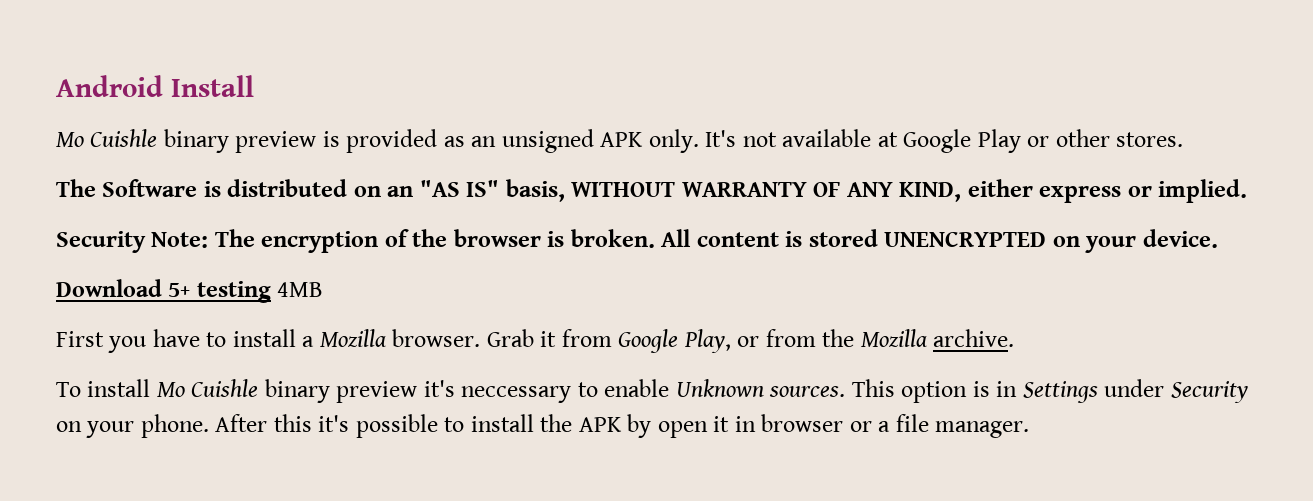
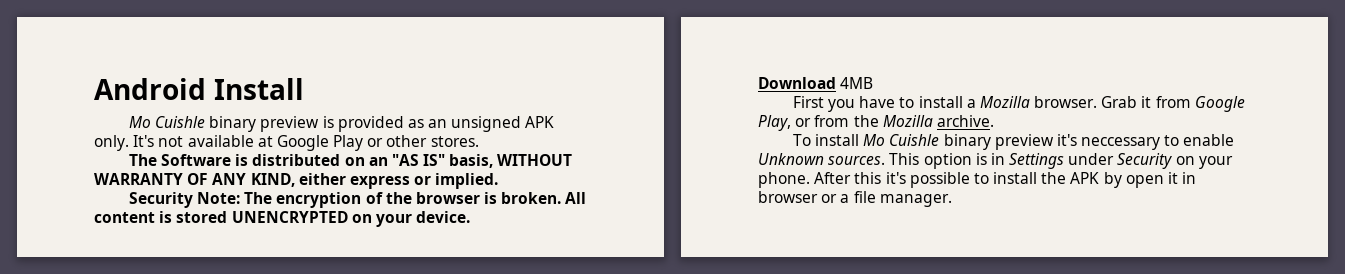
- Download 5+ testing 4MB
+ Download 4MB

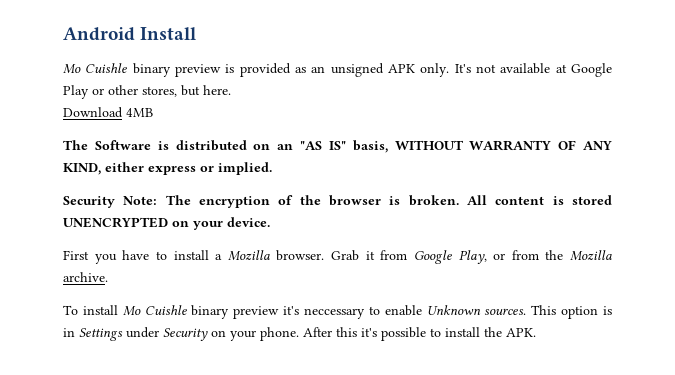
- It's not available at Google Play or other stores.
+ It's not available at Google Play or other stores, but here.
+ Download 4MB
- Download 4MB
- After this it's possible to install the APK by open it in browser or a file manager.
+ After this it's possible to install the APK.

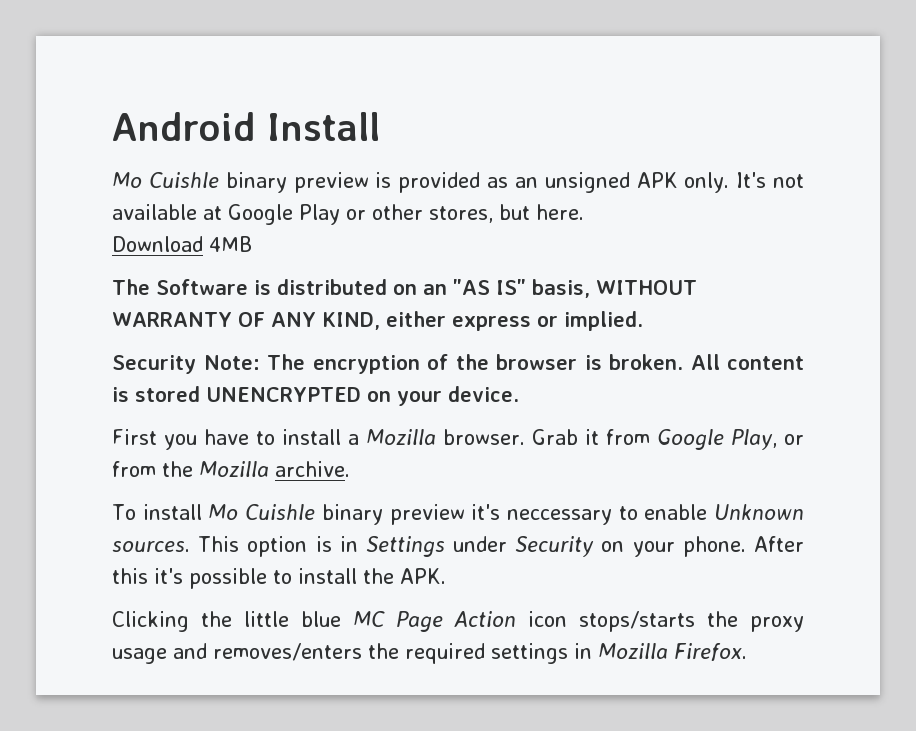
+ Clicking the little blue MC Page Action icon stops/starts the proxy usage and removes/enters the required settings in Mozilla Firefox.

